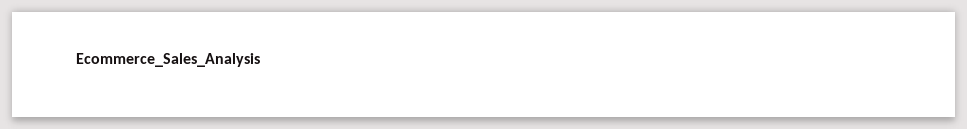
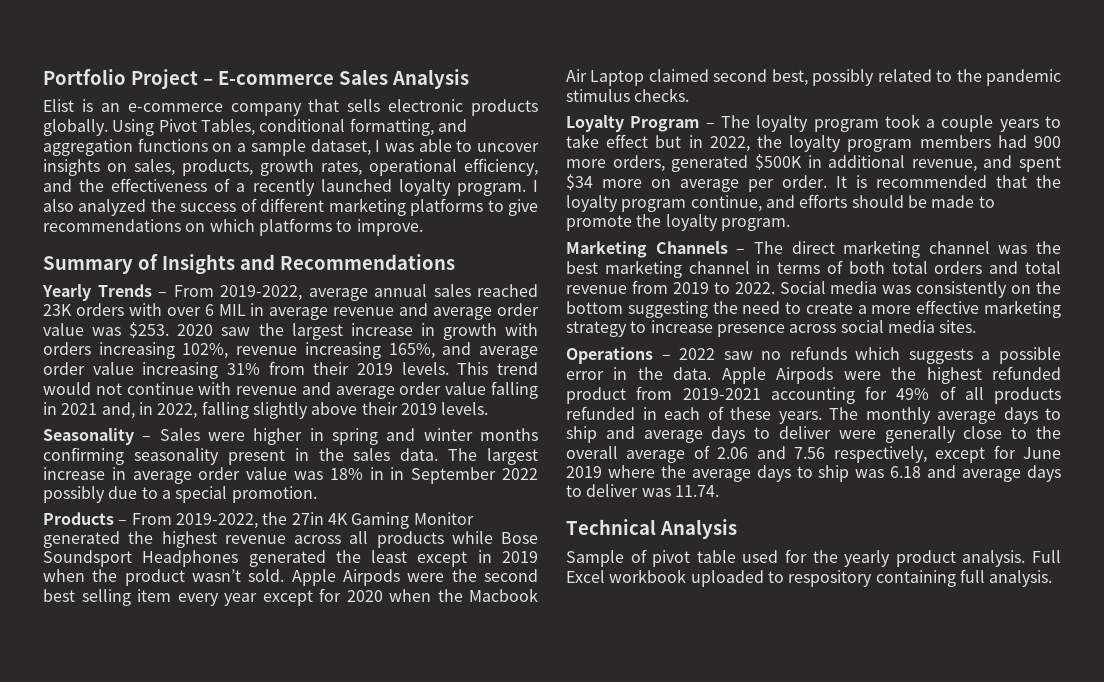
- Ecommerce_Sales_Analysis
+ Portfolio Project – E-commerce Sales Analysis
+ Elist is an e-commerce company that sells electronic products globally. Using Pivot Tables, conditional formatting, and aggregation functions on a sample dataset, I was able to uncover insights on sales, products, growth rates, operational efficiency, and the effectiveness of a recently launched loyalty program. I also analyzed the success of different marketing platforms to give recommendations on which platforms to improve.
+ Summary of Insights and Recommendations
+ Yearly Trends – From 2019-2022, average annual sales reached 23K orders with over 6 MIL in average revenue and average order value was $253. 2020 saw the largest increase in growth with orders increasing 102%, revenue increasing 165%, and average order value increasing 31% from their 2019 levels. This trend would not continue with revenue and average order value falling in 2021 and, in 2022, falling slightly above their 2019 levels.
+ Seasonality – Sales were higher in spring and winter months confirming seasonality present in the sales data. The largest increase in average order value was 18% in in September 2022 possibly due to a special promotion.
+ Products – From 2019-2022, the 27in 4K Gaming Monitor generated the highest revenue across all products while Bose Soundsport Headphones generated the least except in 2019 when the product wasn’t sold. Apple Airpods were the second best selling item every year except for 2020 when the Macbook Air Laptop claimed second best, possibly related to the pandemic stimulus checks.
+ Loyalty Program – The loyalty program took a couple years to take effect but in 2022, the loyalty program members had 900 more orders, generated $500K in additional revenue, and spent $34 more on average per order. It is recommended that the loyalty program continue, and efforts should be made to promote the loyalty program.
+ Marketing Channels – The direct marketing channel was the best marketing channel in terms of both total orders and total revenue from 2019 to 2022. Social media was consistently on the bottom suggesting the need to create a more effective marketing strategy to increase presence across social media sites.
+ Operations – 2022 saw no refunds which suggests a possible error in the data. Apple Airpods were the highest refunded product from 2019-2021 accounting for 49% of all products refunded in each of these years. The monthly average days to ship and average days to deliver were generally close to the overall average of 2.06 and 7.56 respectively, except for June 2019 where the average days to ship was 6.18 and average days to deliver was 11.74.
+ Technical Analysis
+ Sample of pivot table used for the yearly product analysis. Full Excel workbook uploaded to respository containing full analysis.

